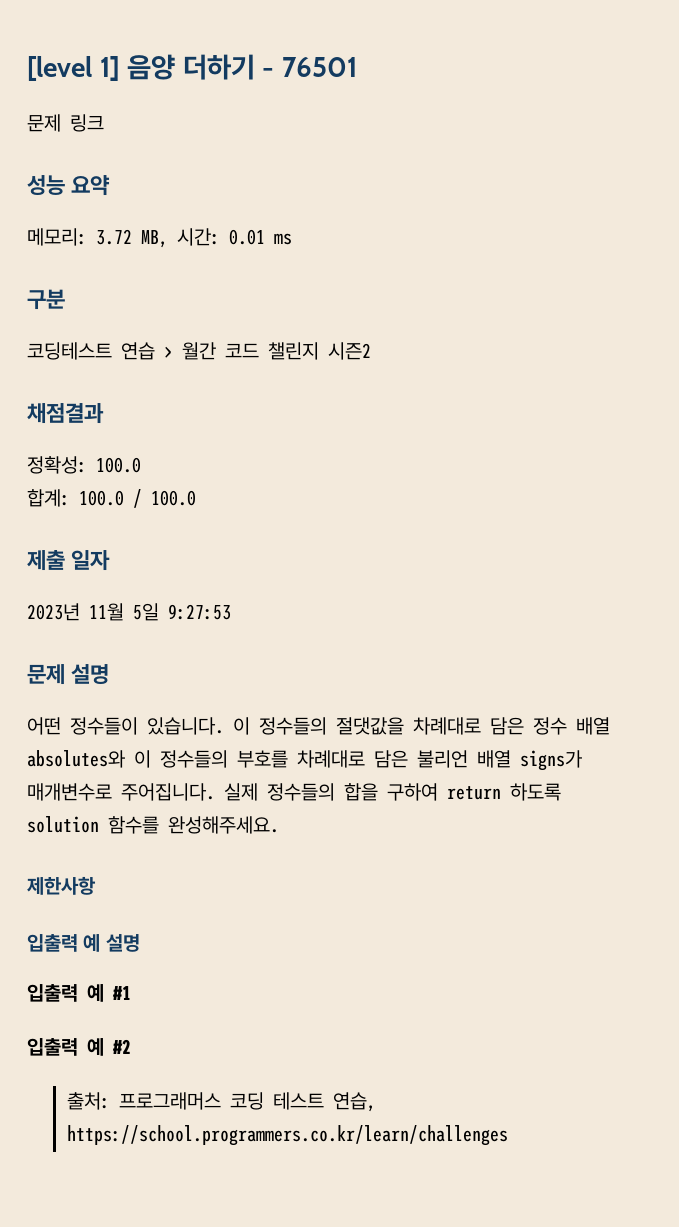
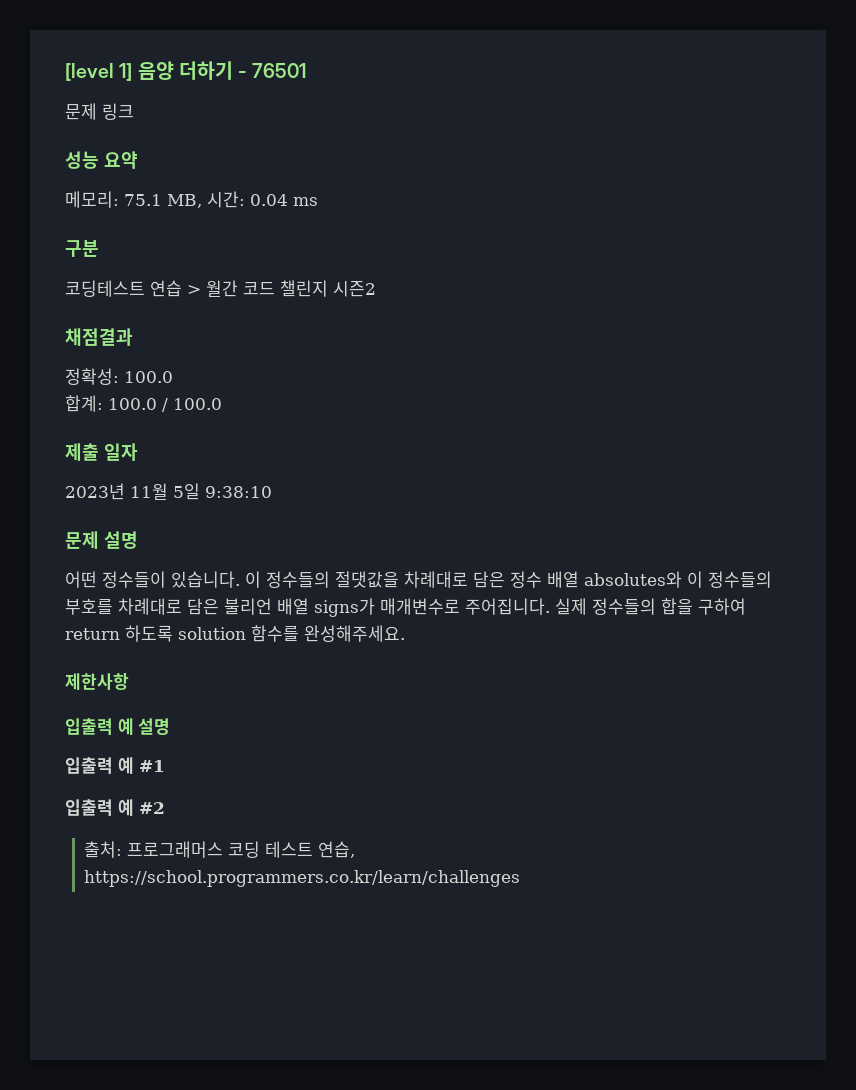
- 메모리: 3.72 MB, 시간: 0.01 ms
+ 메모리: 75.1 MB, 시간: 0.04 ms
- 2023년 11월 5일 9:27:53
+ 2023년 11월 5일 9:38:10

